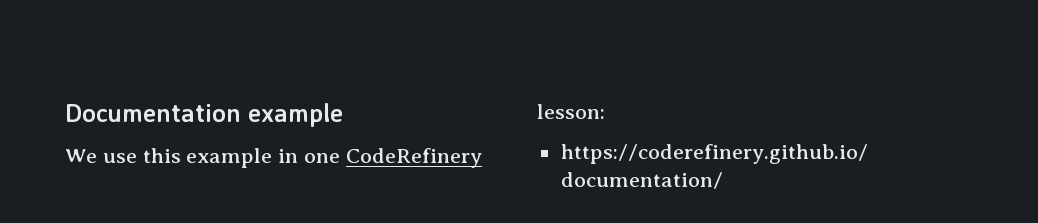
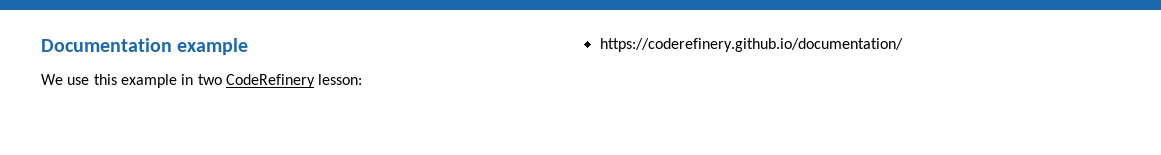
- We use this example in one CodeRefinery lesson:
+ We use this example in two CodeRefinery lesson:

